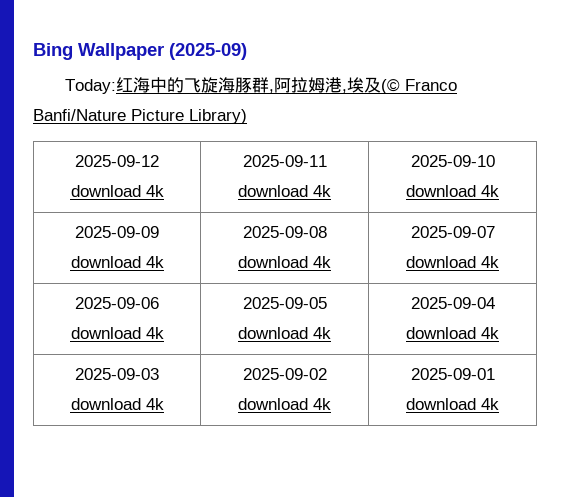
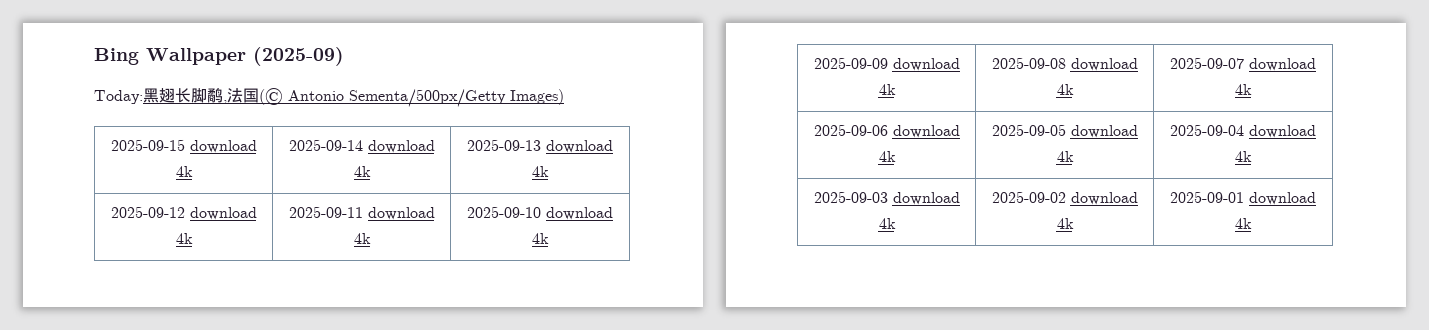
- Today:红海中的飞旋海豚群,阿拉姆港,埃及(© Franco Banfi/Nature Picture Library)
+ Today:黑翅长脚鹬,法国(© Antonio Sementa/500px/Getty Images)
+ 2025-09-15 download 4k | 2025-09-14 download 4k | 2025-09-13 download 4k

